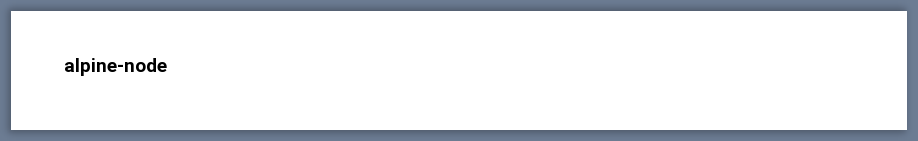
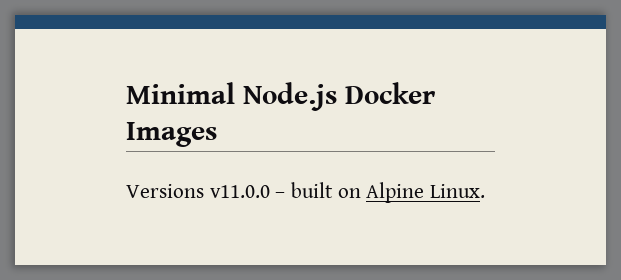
- alpine-node
+ Minimal Node.js Docker Images
+ Versions v11.0.0 – built on Alpine Linux.

